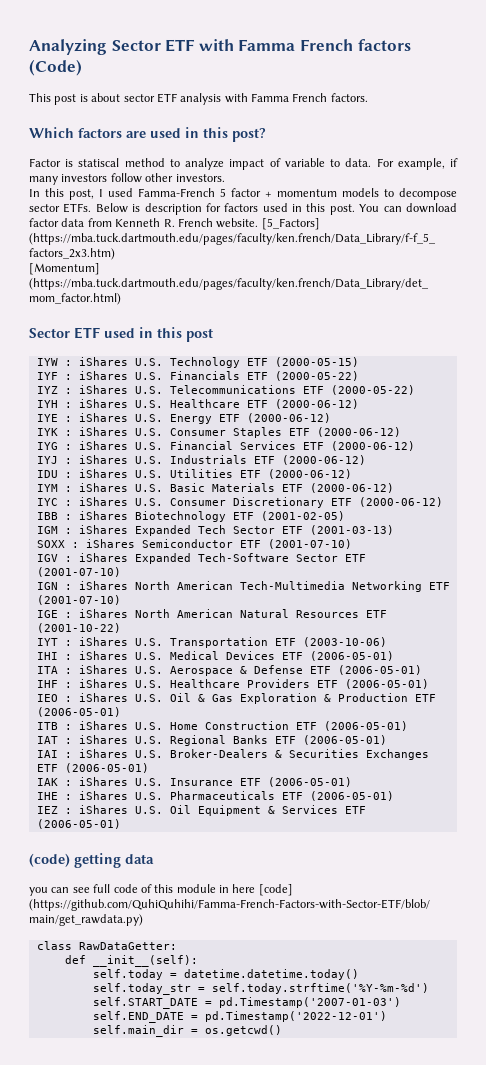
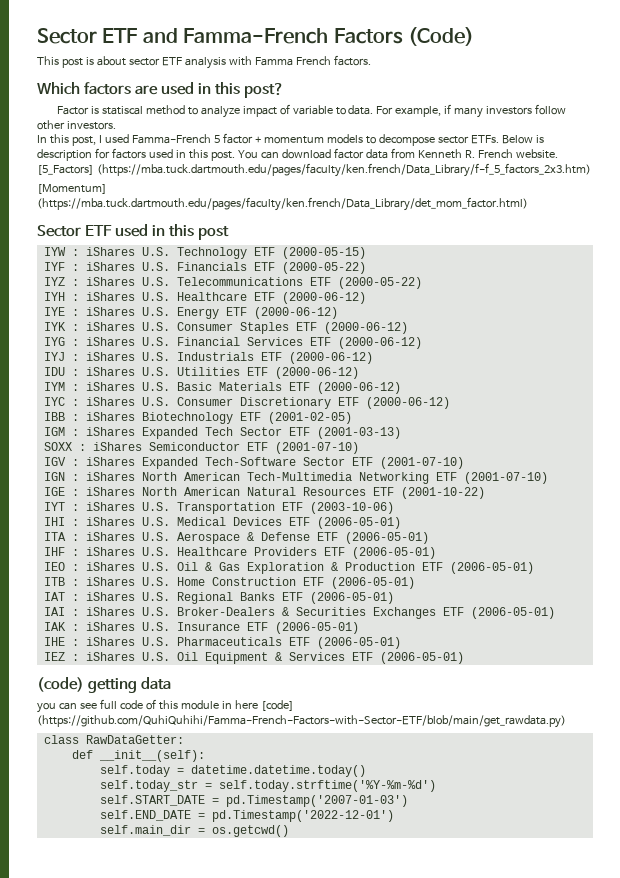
- Analyzing Sector ETF with Famma French factors (Code)
+ Sector ETF and Famma-French Factors (Code)

